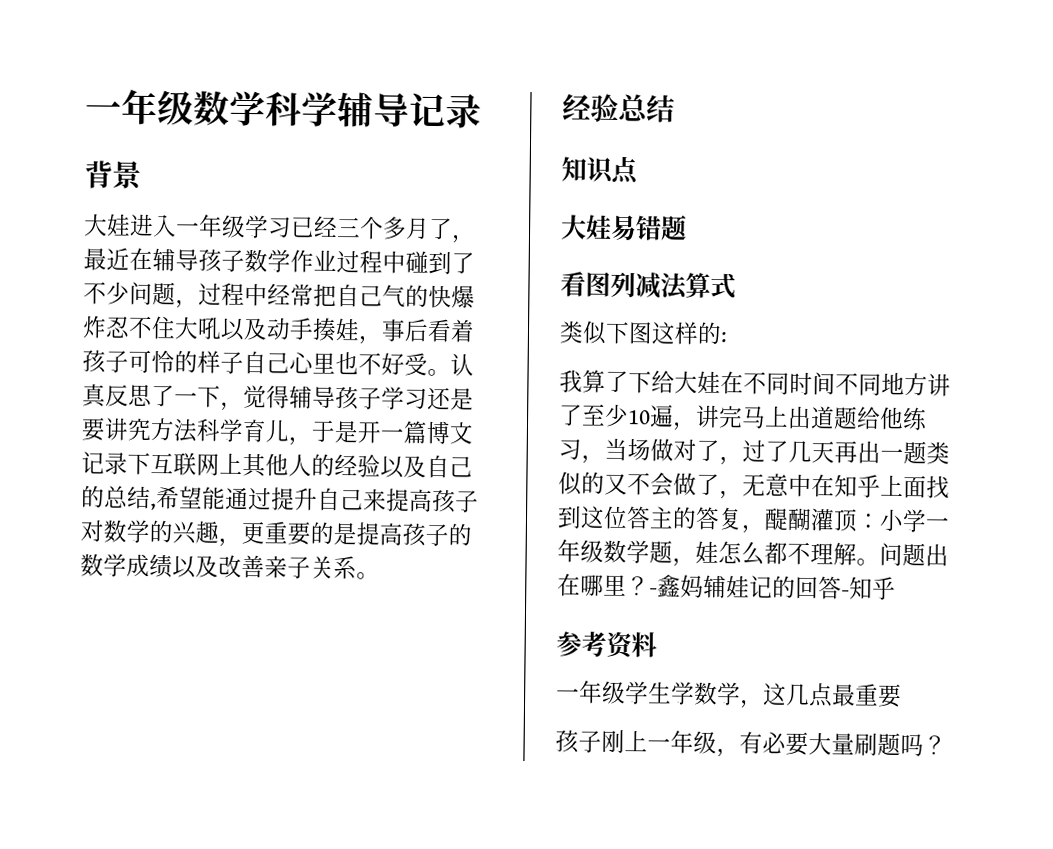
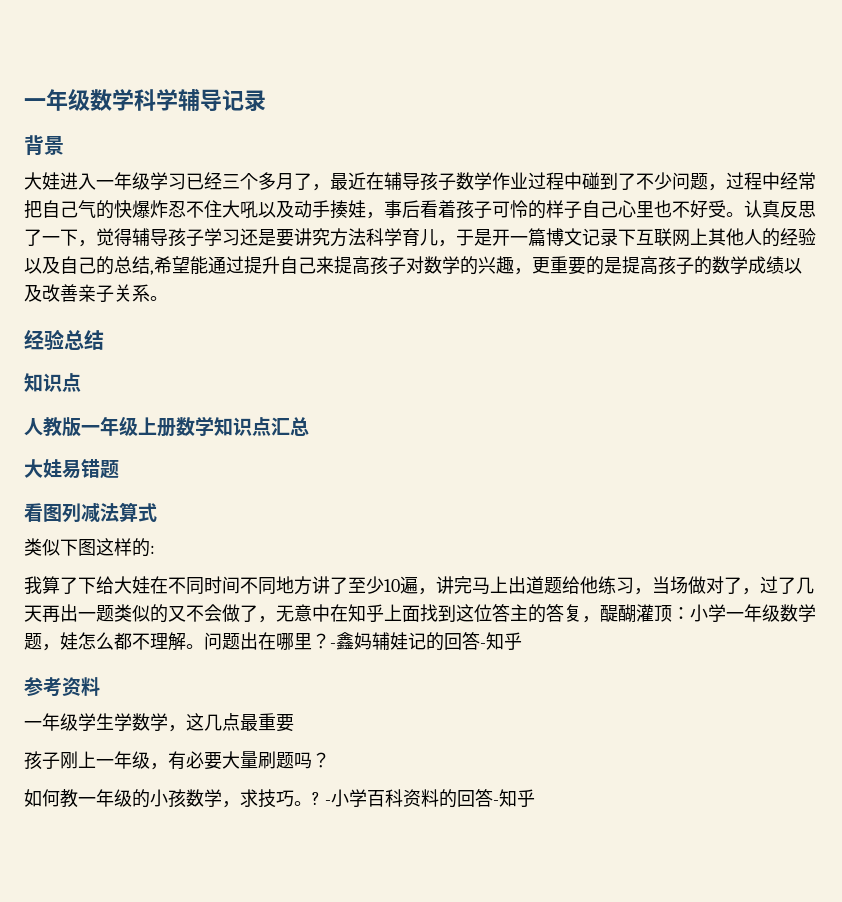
+ 人教版一年级上册数学知识点汇总
+ 如何教一年级的小孩数学，求技巧。? -小学百科资料的回答-知乎

